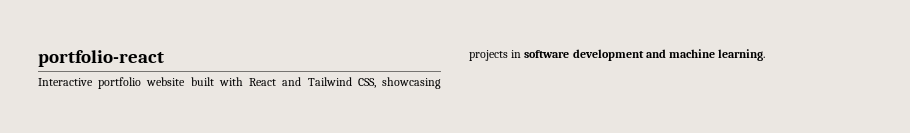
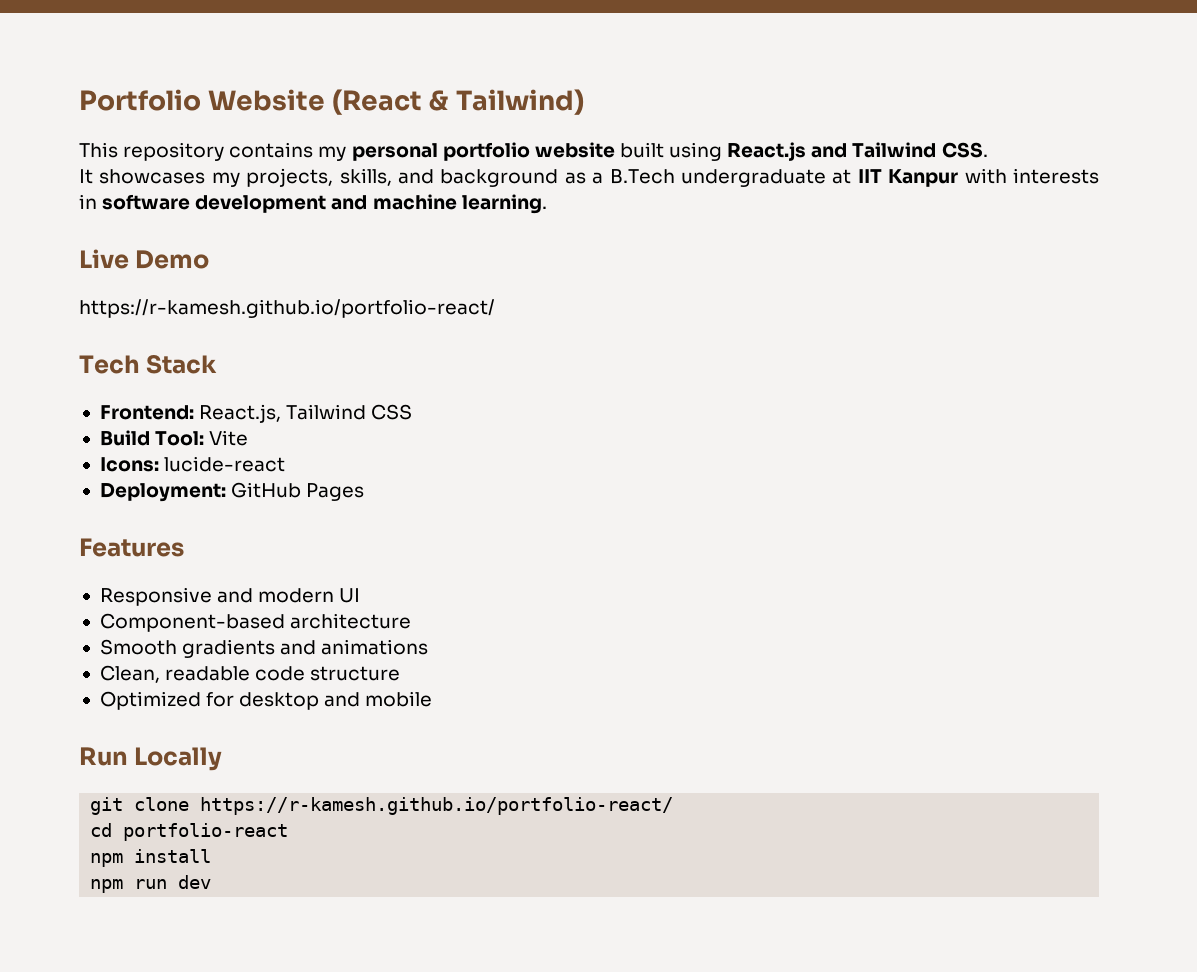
- portfolio-react
- Interactive portfolio website built with React and Tailwind CSS, showcasing projects in software development and machine learning.
+ Portfolio Website (React & Tailwind)
+ This repository contains my personal portfolio website built using React.js and Tailwind CSS.
+ It showcases my projects, skills, and background as a B.Tech undergraduate at IIT Kanpur with interests in software development and machine learning.
+ Live Demo
+ https://r-kamesh.github.io/portfolio-react/
+ Tech Stack
+ Frontend: React.js, Tailwind CSS
+ Build Tool: Vite
+ Icons: lucide-react
+ Deployment: GitHub Pages
+ Features
+ Responsive and modern UI
+ Component-based architecture
+ Smooth gradients and animations
+ Clean, readable code structure
+ Optimized for desktop and mobile
+ Run Locally
+ git clone https://r-kamesh.github.io/portfolio-react/
+ cd portfolio-react
+ npm install
+ npm run dev

